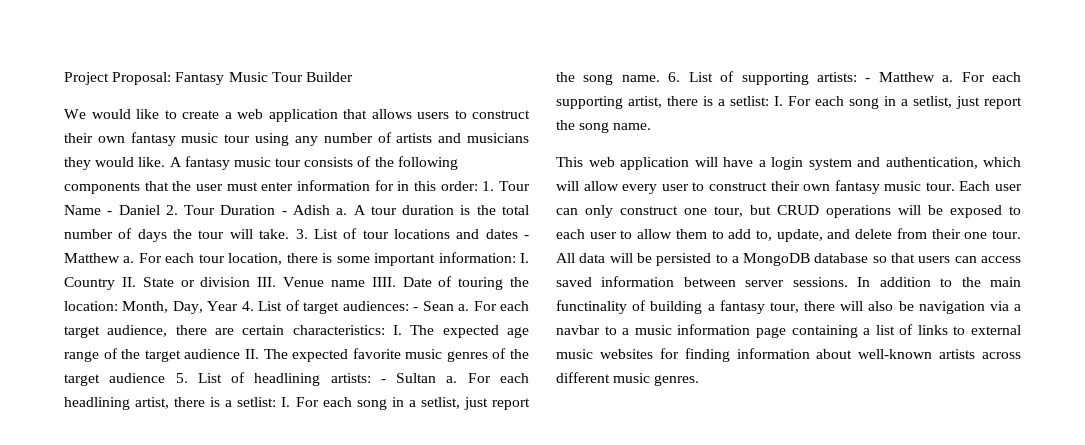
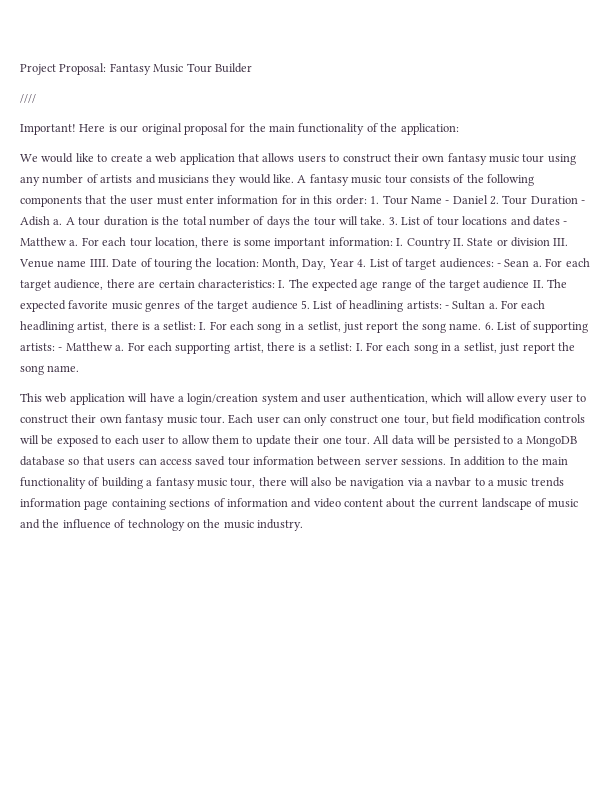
+ ////
+ Important! Here is our original proposal for the main functionality of the application:
- This web application will have a login system and authentication, which will allow every user to construct their own fantasy music tour.
+ This web application will have a login/creation system and user authentication, which will allow every user to construct their own fantasy music tour.
- Each user can only construct one tour, but CRUD operations will be exposed to each user to allow them to add to, update, and delete from their one tour.
+ Each user can only construct one tour, but field modification controls will be exposed to each user to allow them to update their one tour.
- All data will be persisted to a MongoDB database so that users can access saved information between server sessions.
+ All data will be persisted to a MongoDB database so that users can access saved tour information between server sessions.
- In addition to the main functinality of building a fantasy tour, there will also be navigation via a navbar to a music information page containing a list of links to external music websites for finding information about well-known artists across different music genres.
+ In addition to the main functionality of building a fantasy music tour, there will also be navigation via a navbar to a music trends information page containing sections of information and video content about the current landscape of music and the influence of technology on the music industry.

